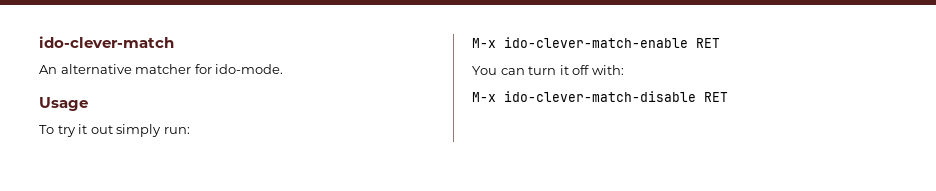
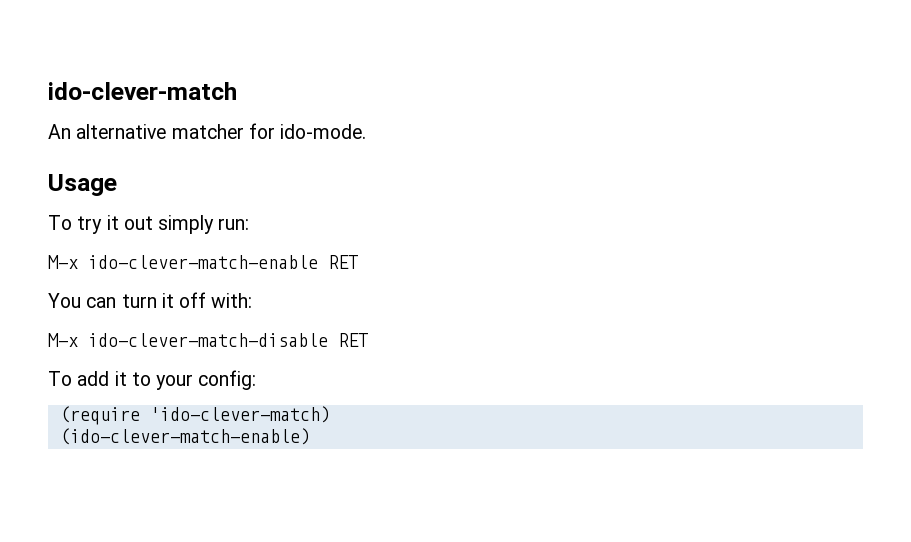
+ To add it to your config:
+ (require 'ido-clever-match)
+ (ido-clever-match-enable)

